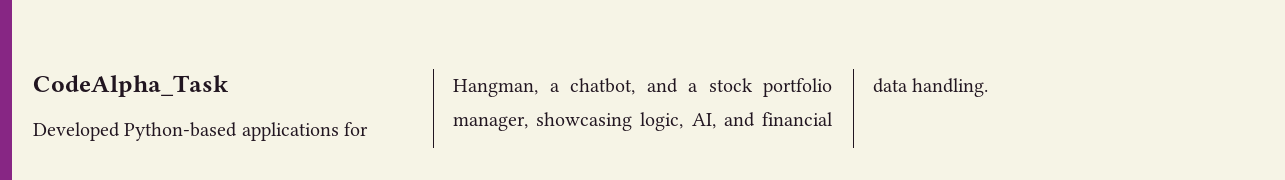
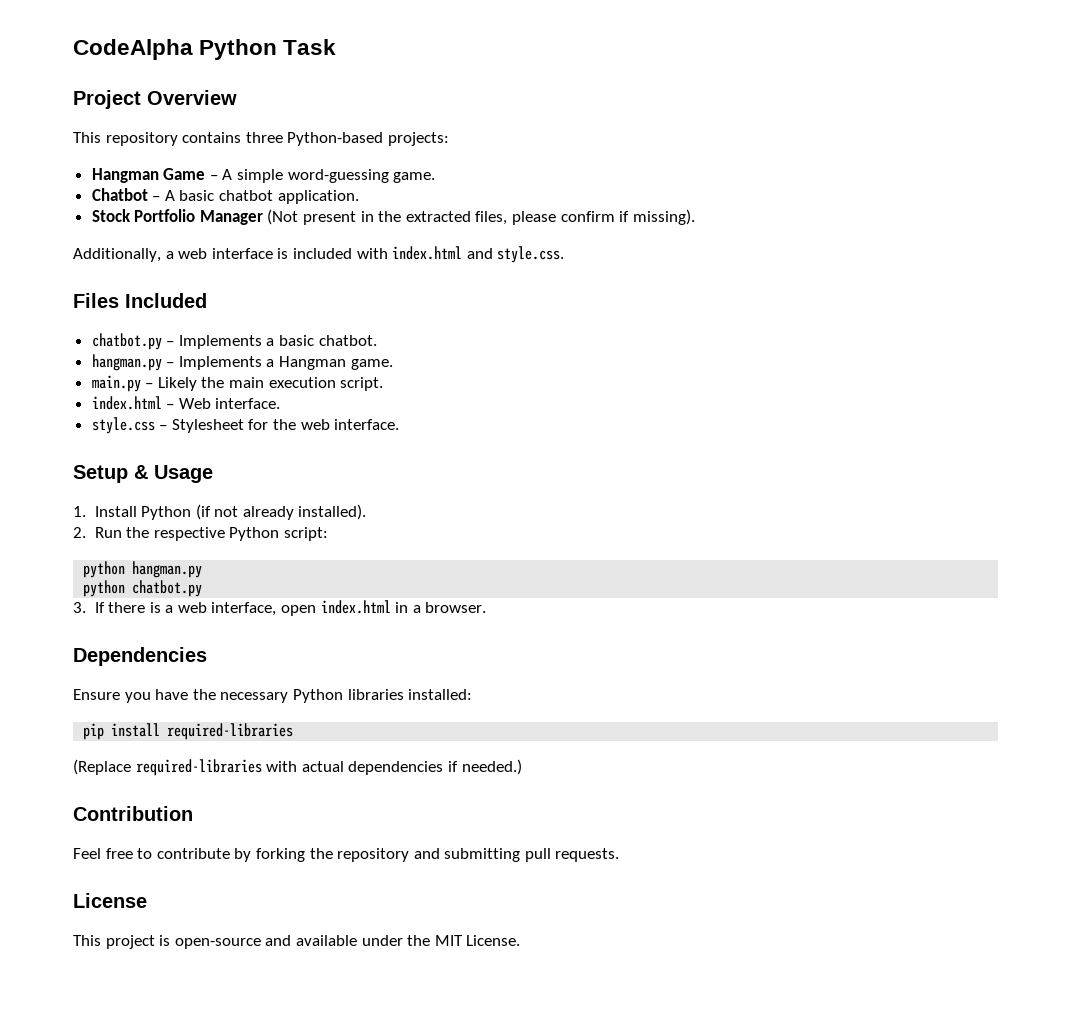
- CodeAlpha_Task
- Developed Python-based applications for Hangman, a chatbot, and a stock portfolio manager, showcasing logic, AI, and financial data handling.
+ CodeAlpha Python Task
+ Project Overview
+ This repository contains three Python-based projects:
+ Hangman Game – A simple word-guessing game.
+ Chatbot – A basic chatbot application.
+ Stock Portfolio Manager (Not present in the extracted files, please confirm if missing).
+ Additionally, a web interface is included with index.html and style.css.
+ Files Included
+ chatbot.py – Implements a basic chatbot.
+ hangman.py – Implements a Hangman game.
+ main.py – Likely the main execution script.
+ index.html – Web interface.
+ style.css – Stylesheet for the web interface.
+ Setup & Usage
+ 1. Install Python (if not already installed).
+ 2. Run the respective Python script:
+ python hangman.py
+ python chatbot.py
+ 3. If there is a web interface, open index.html in a browser.
+ Dependencies
+ Ensure you have the necessary Python libraries installed:
+ pip install required-libraries
+ (Replace required-libraries with actual dependencies if needed.)
+ Contribution
+ Feel free to contribute by forking the repository and submitting pull requests.
+ License
+ This project is open-source and available under the MIT License.

